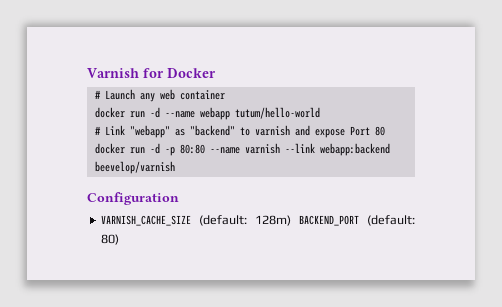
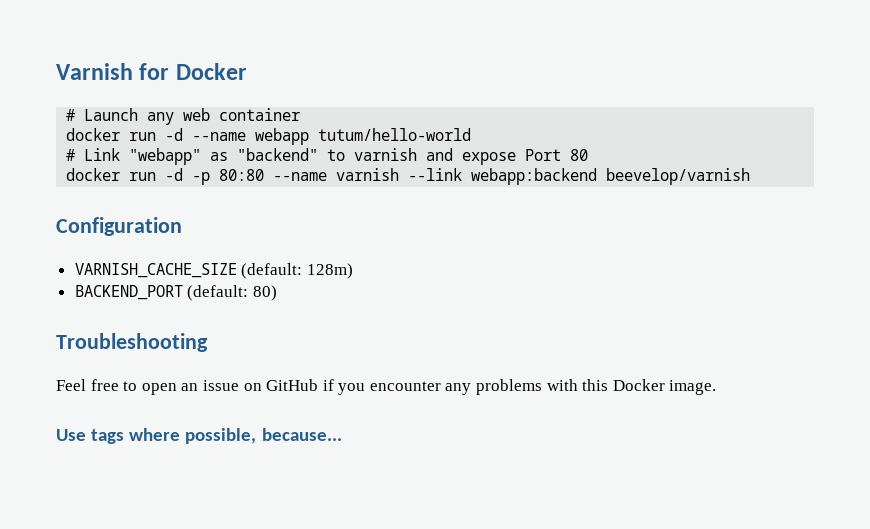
- VARNISH_CACHE_SIZE (default: 128m) BACKEND_PORT (default: 80)
+ VARNISH_CACHE_SIZE (default: 128m)
+ BACKEND_PORT (default: 80)
+ Troubleshooting
+ Feel free to open an issue on GitHub if you encounter any problems with this Docker image.
+ Use tags where possible, because...

